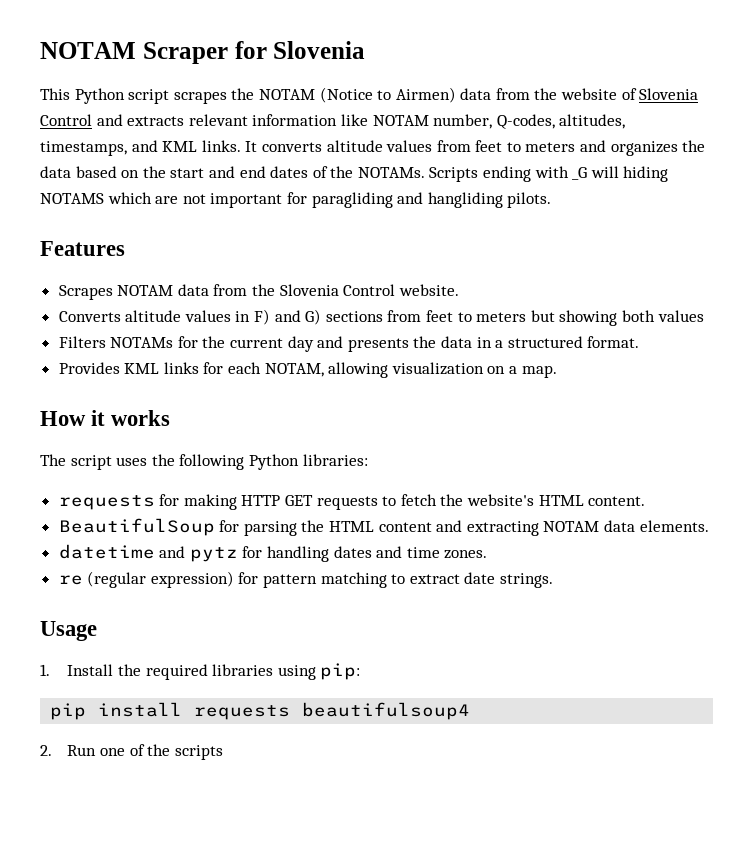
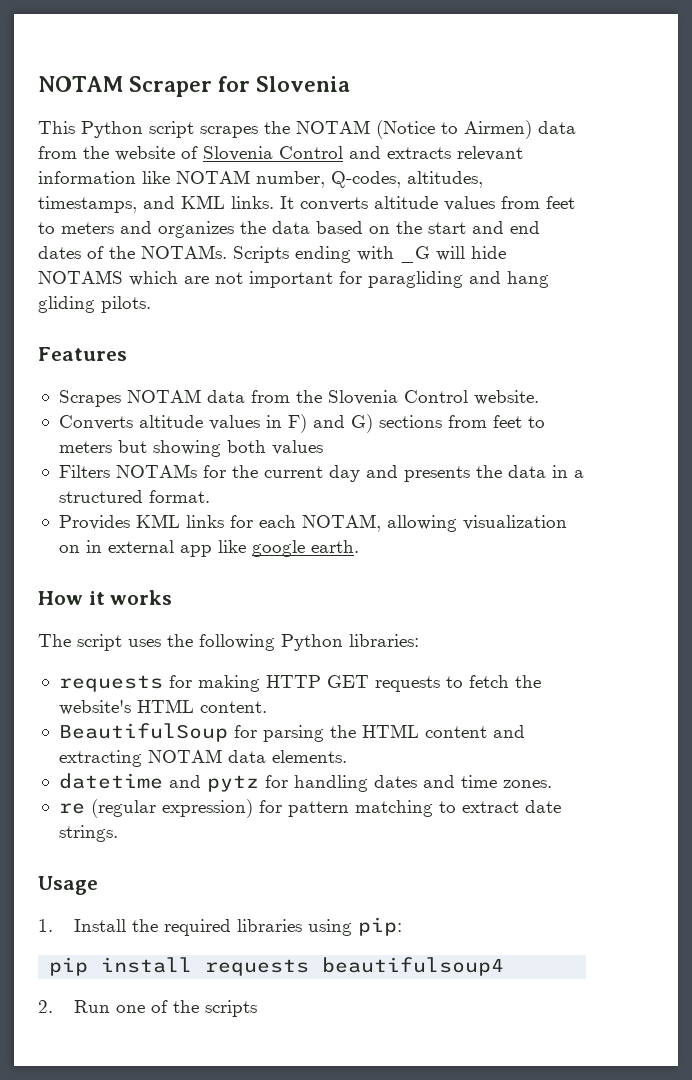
- Scripts ending with _G will hiding NOTAMS which are not important for paragliding and hangliding pilots.
+ Scripts ending with _G will hide NOTAMS which are not important for paragliding and hang gliding pilots.
- Provides KML links for each NOTAM, allowing visualization on a map.
+ Provides KML links for each NOTAM, allowing visualization on in external app like google earth.

